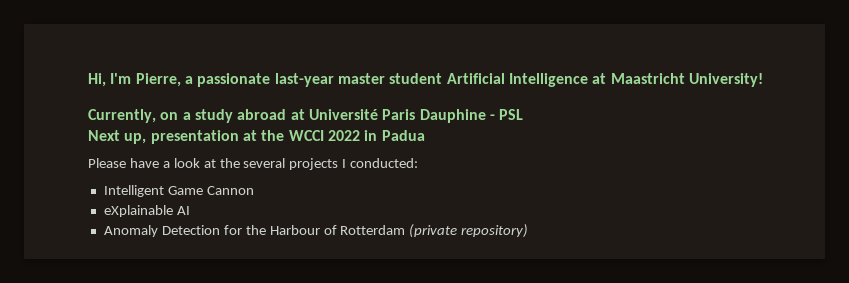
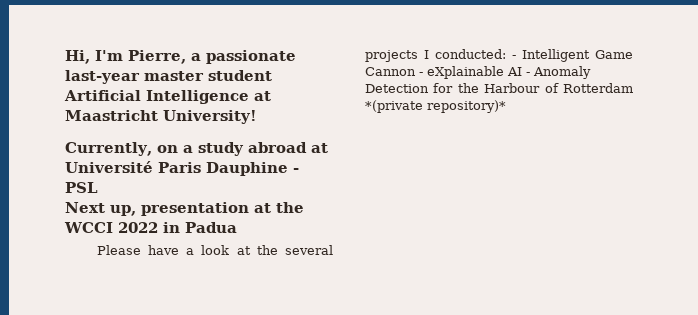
- Please have a look at the several projects I conducted:
- Intelligent Game Cannon
- eXplainable AI
- Anomaly Detection for the Harbour of Rotterdam (private repository)
+ Please have a look at the several projects I conducted: - Intelligent Game Cannon - eXplainable AI - Anomaly Detection for the Harbour of Rotterdam *(private repository)*

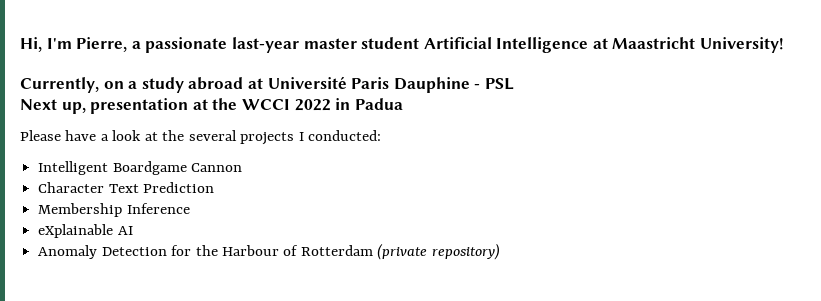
- Please have a look at the several projects I conducted: - Intelligent Game Cannon - eXplainable AI - Anomaly Detection for the Harbour of Rotterdam *(private repository)*
+ Please have a look at the several projects I conducted:
+ Intelligent Boardgame Cannon
+ Character Text Prediction
+ Membership Inference
+ eXplainable AI
+ Anomaly Detection for the Harbour of Rotterdam (private repository)

